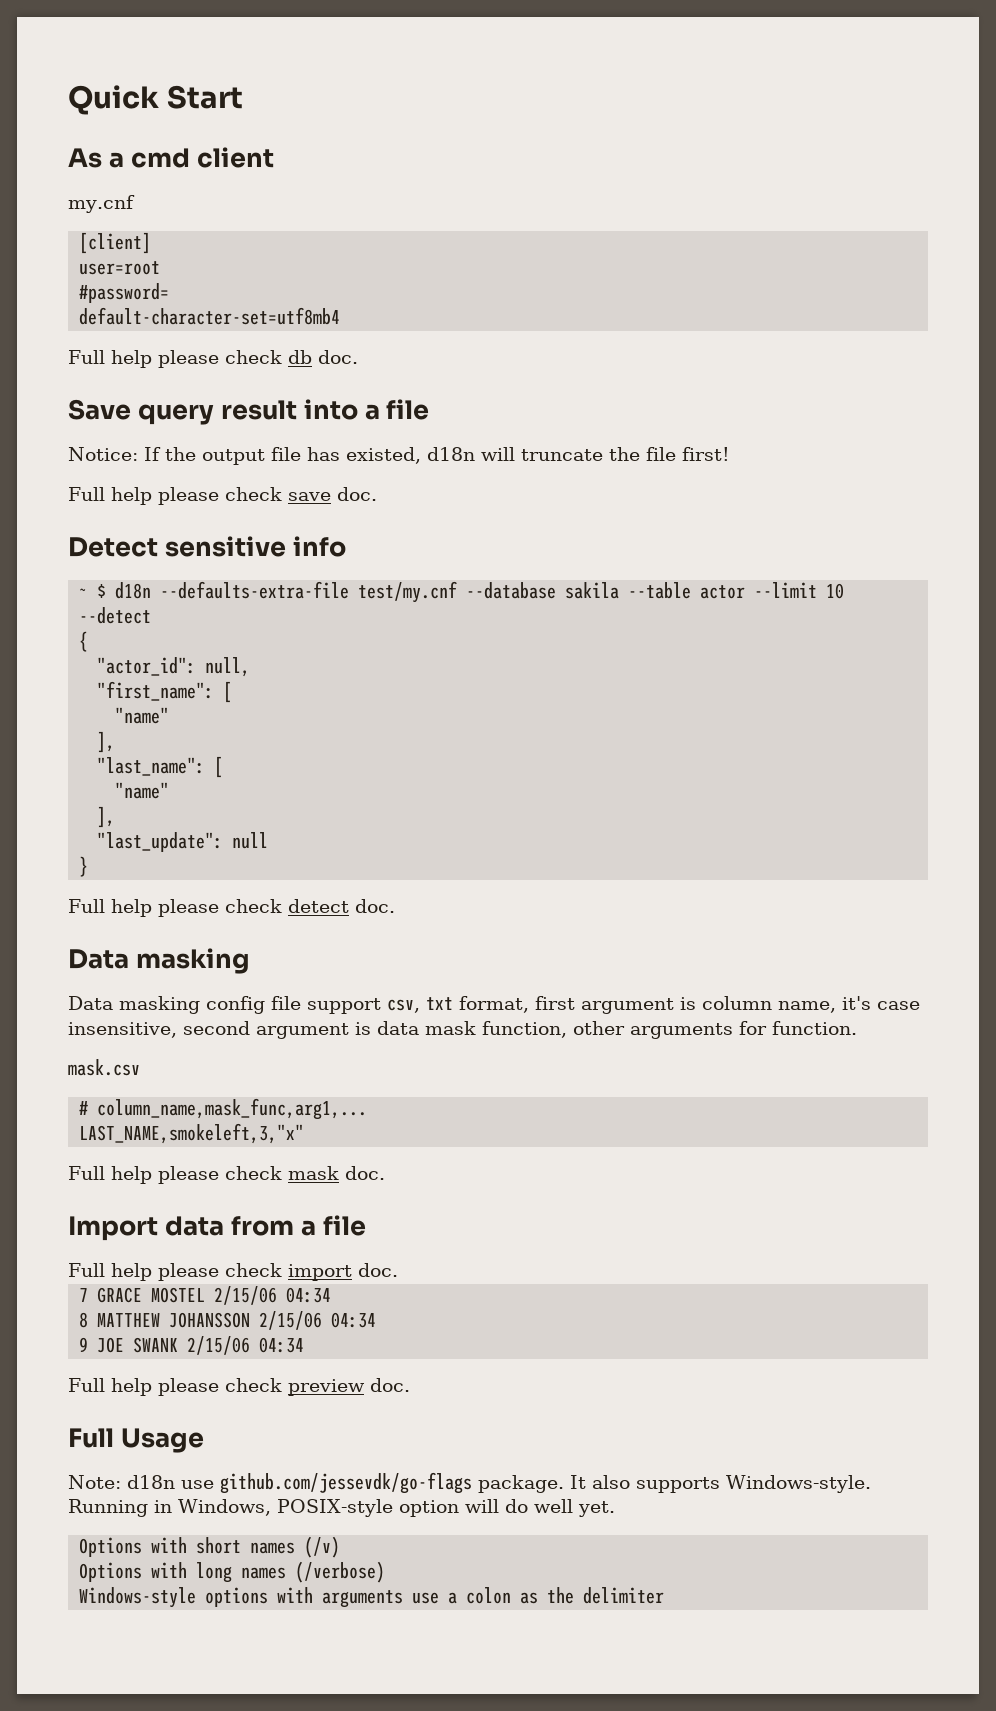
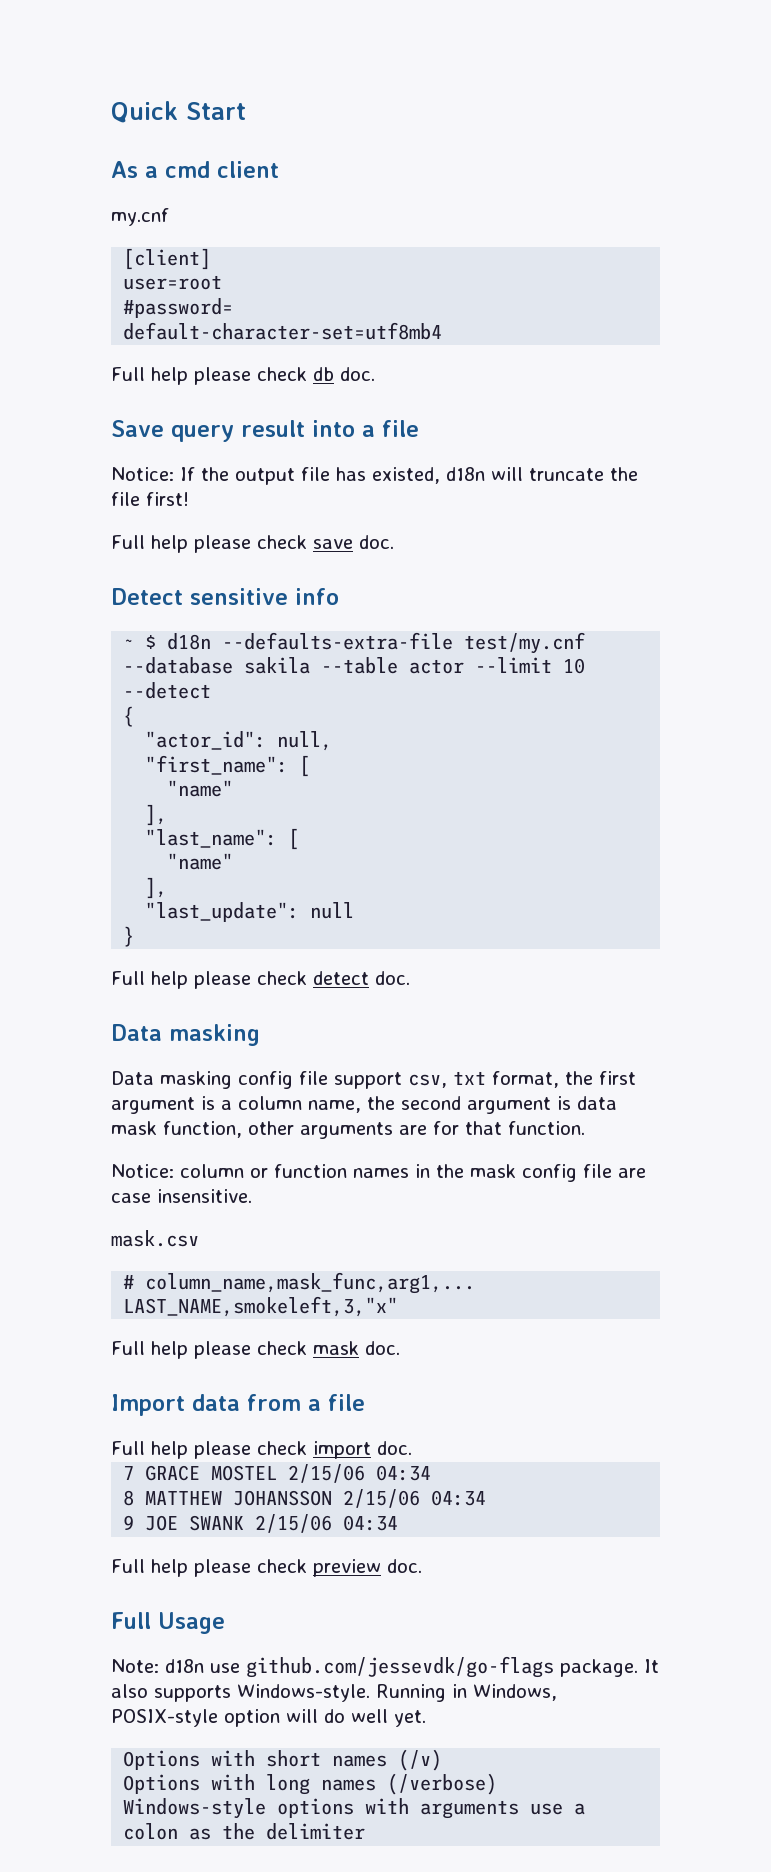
- Data masking config file support csv, txt format, first argument is column name, it's case insensitive, second argument is data mask function, other arguments for function.
+ Data masking config file support csv, txt format, the first argument is a column name, the second argument is data mask function, other arguments are for that function.
+ Notice: column or function names in the mask config file are case insensitive.

